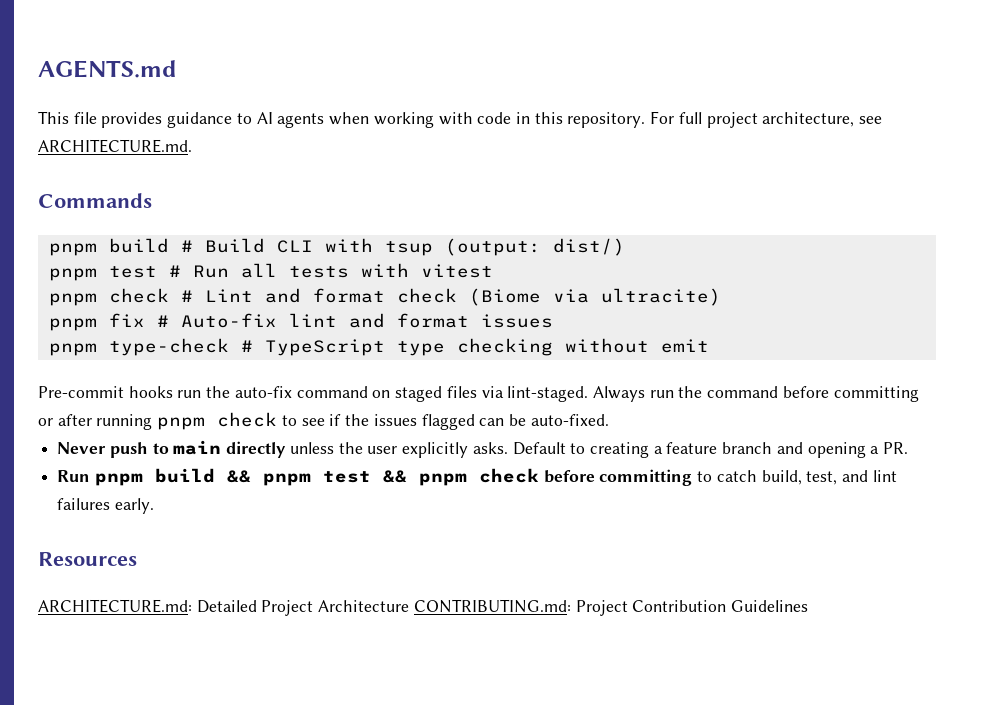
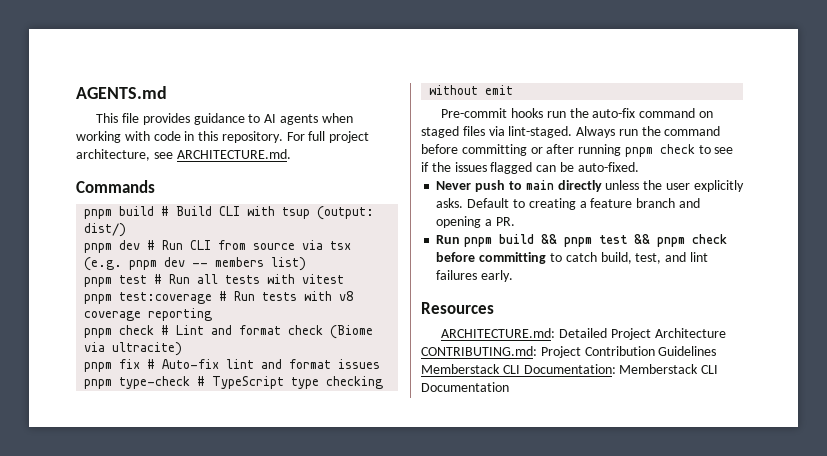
+ pnpm dev # Run CLI from source via tsx (e.g. pnpm dev -- members list)
+ pnpm test:coverage # Run tests with v8 coverage reporting
- ARCHITECTURE.md: Detailed Project Architecture CONTRIBUTING.md: Project Contribution Guidelines
+ ARCHITECTURE.md: Detailed Project Architecture CONTRIBUTING.md: Project Contribution Guidelines Memberstack CLI Documentation: Memberstack CLI Documentation

